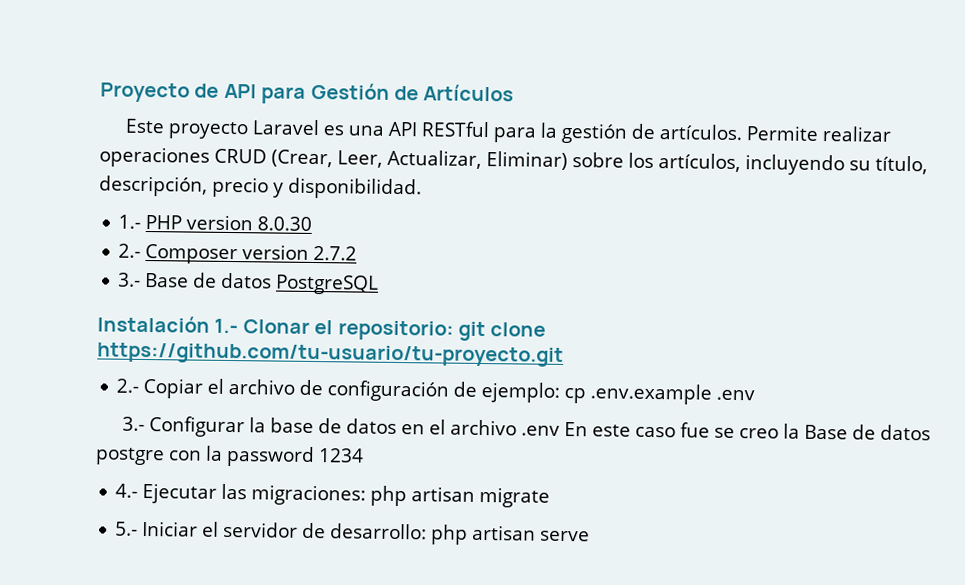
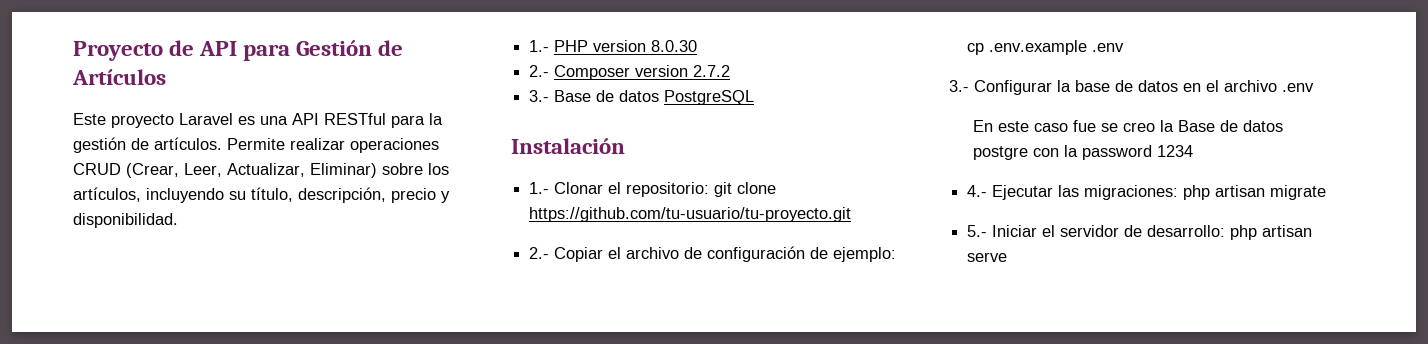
- Instalación 1.- Clonar el repositorio: git clone https://github.com/tu-usuario/tu-proyecto.git
+ Instalación
+ 1.- Clonar el repositorio: git clone https://github.com/tu-usuario/tu-proyecto.git
- 3.- Configurar la base de datos en el archivo .env En este caso fue se creo la Base de datos postgre con la password 1234
+ 3.- Configurar la base de datos en el archivo .env
+ En este caso fue se creo la Base de datos postgre con la password 1234

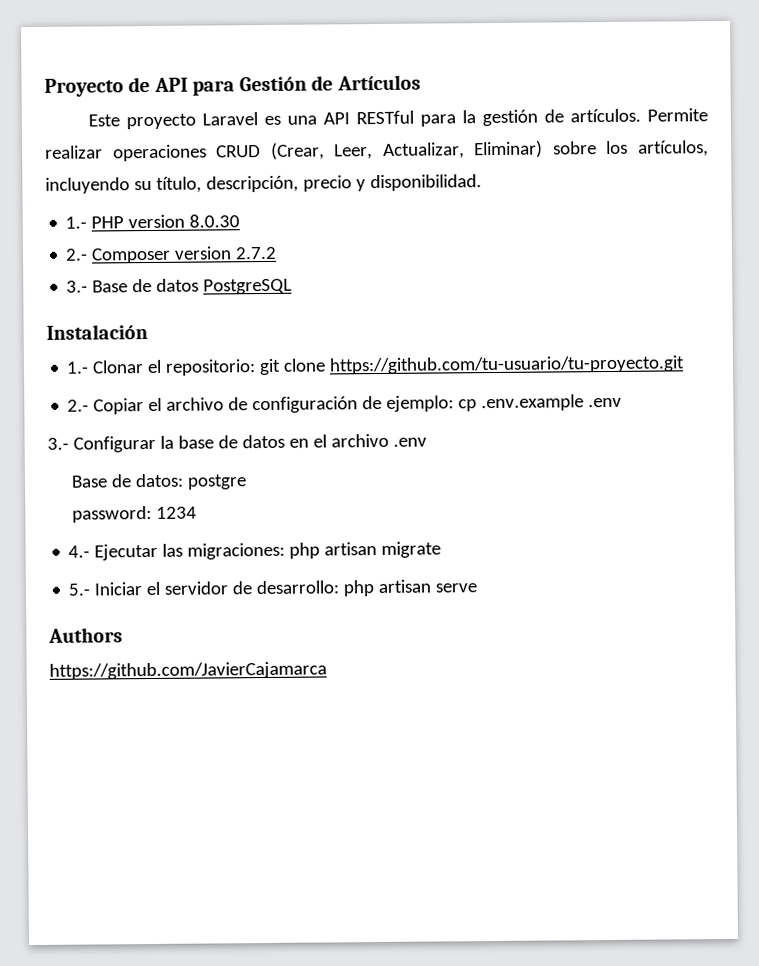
- En este caso fue se creo la Base de datos postgre con la password 1234
+ Base de datos: postgre
+ password: 1234
+ Authors
+ https://github.com/JavierCajamarca

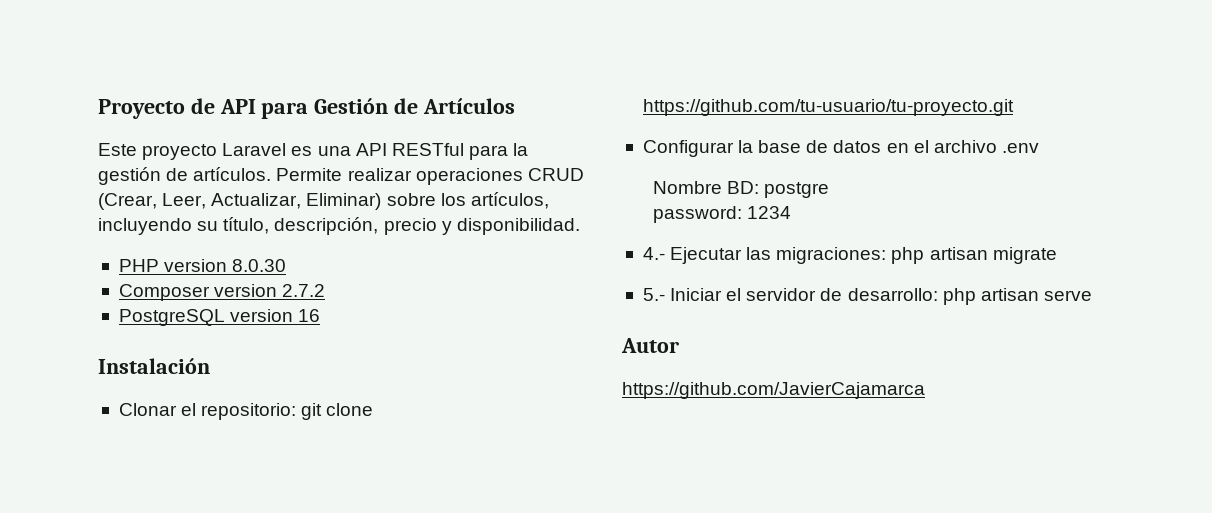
- 1.- PHP version 8.0.30
+ PHP version 8.0.30
- 2.- Composer version 2.7.2
+ Composer version 2.7.2
- 3.- Base de datos PostgreSQL
+ PostgreSQL version 16
- 1.- Clonar el repositorio: git clone https://github.com/tu-usuario/tu-proyecto.git
+ Clonar el repositorio: git clone https://github.com/tu-usuario/tu-proyecto.git
- 2.- Copiar el archivo de configuración de ejemplo: cp .env.example .env
- 3.- Configurar la base de datos en el archivo .env
+ Configurar la base de datos en el archivo .env
- Base de datos: postgre
+ Nombre BD: postgre
- Authors
+ Autor

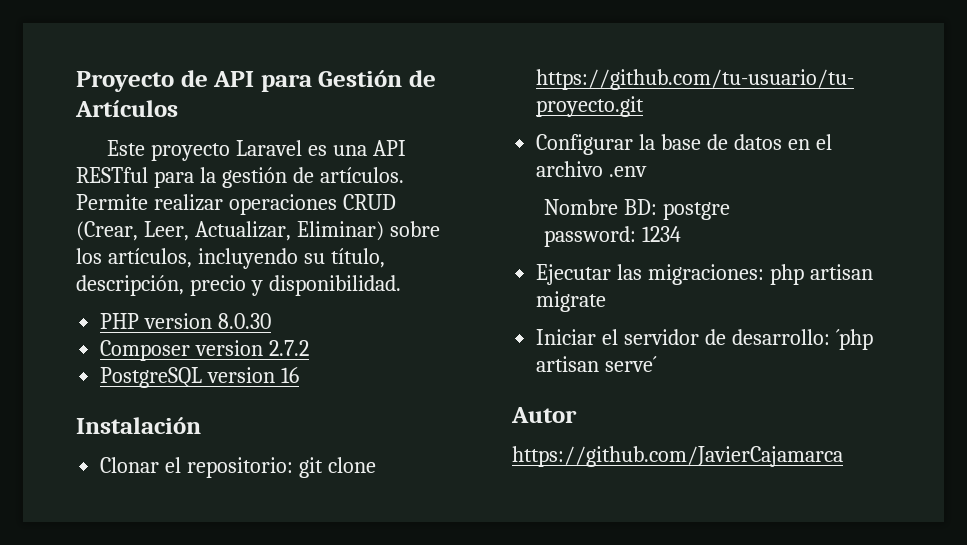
- 4.- Ejecutar las migraciones: php artisan migrate
+ Ejecutar las migraciones: php artisan migrate
- 5.- Iniciar el servidor de desarrollo: php artisan serve
+ Iniciar el servidor de desarrollo: ´php artisan serve´

